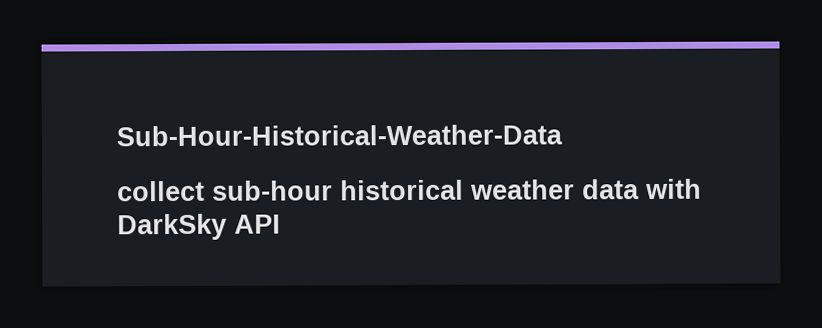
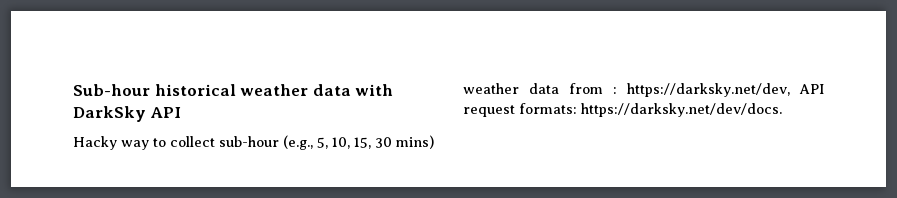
- Sub-Hour-Historical-Weather-Data
- collect sub-hour historical weather data with DarkSky API
+ Sub-hour historical weather data with DarkSky API
+ Hacky way to collect sub-hour (e.g., 5, 10, 15, 30 mins) weather data from : https://darksky.net/dev, API request formats: https://darksky.net/dev/docs.

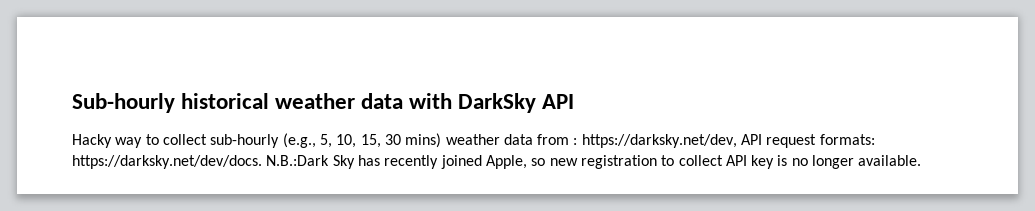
- Sub-hour historical weather data with DarkSky API
+ Sub-hourly historical weather data with DarkSky API
- Hacky way to collect sub-hour (e.g., 5, 10, 15, 30 mins) weather data from : https://darksky.net/dev, API request formats: https://darksky.net/dev/docs.
+ Hacky way to collect sub-hourly (e.g., 5, 10, 15, 30 mins) weather data from : https://darksky.net/dev, API request formats: https://darksky.net/dev/docs. N.B.:Dark Sky has recently joined Apple, so new registration to collect API key is no longer available.

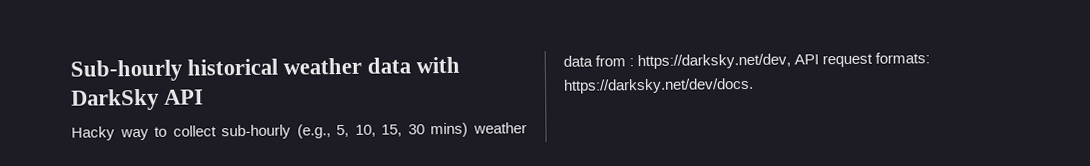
- Hacky way to collect sub-hourly (e.g., 5, 10, 15, 30 mins) weather data from : https://darksky.net/dev, API request formats: https://darksky.net/dev/docs. N.B.:Dark Sky has recently joined Apple, so new registration to collect API key is no longer available.
+ Hacky way to collect sub-hourly (e.g., 5, 10, 15, 30 mins) weather data from : https://darksky.net/dev, API request formats: https://darksky.net/dev/docs.

